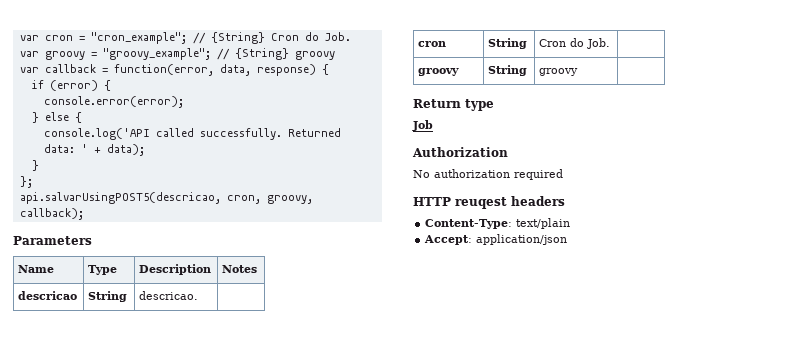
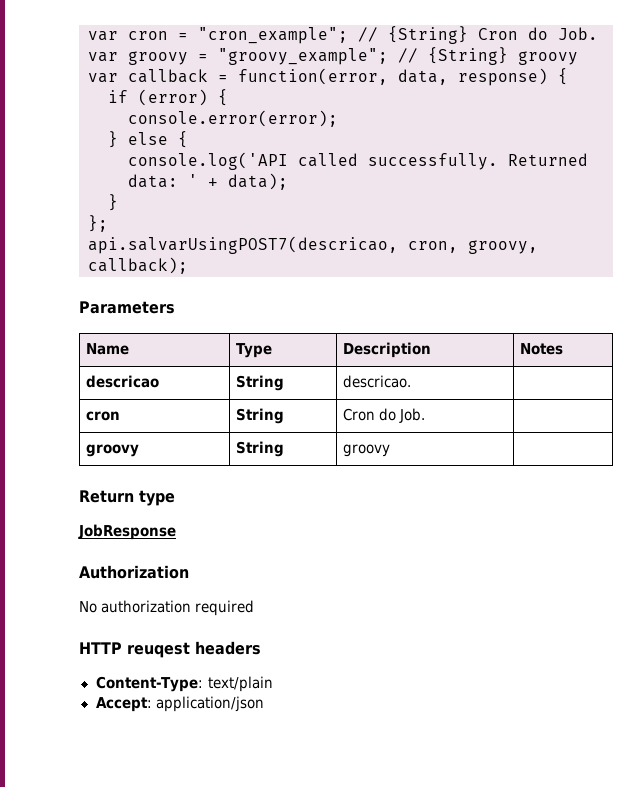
- api.salvarUsingPOST5(descricao, cron, groovy, callback);
+ api.salvarUsingPOST7(descricao, cron, groovy, callback);
- Job
+ JobResponse

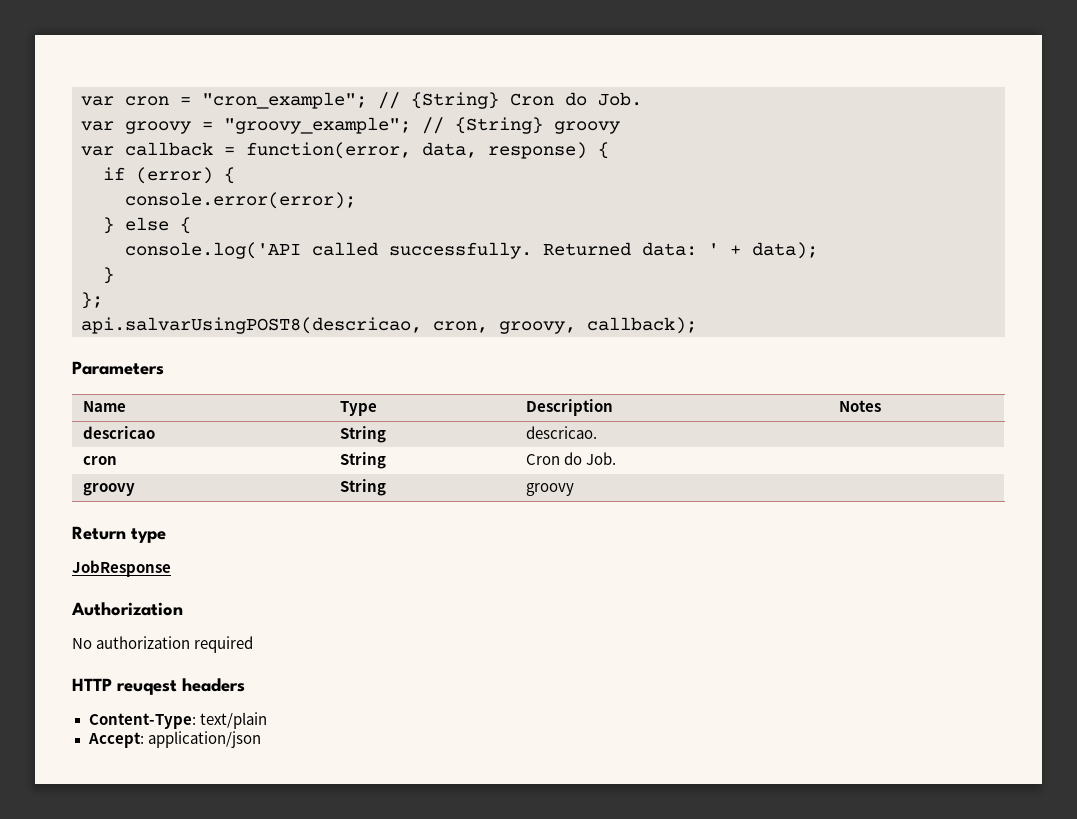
- api.salvarUsingPOST7(descricao, cron, groovy, callback);
+ api.salvarUsingPOST8(descricao, cron, groovy, callback);

